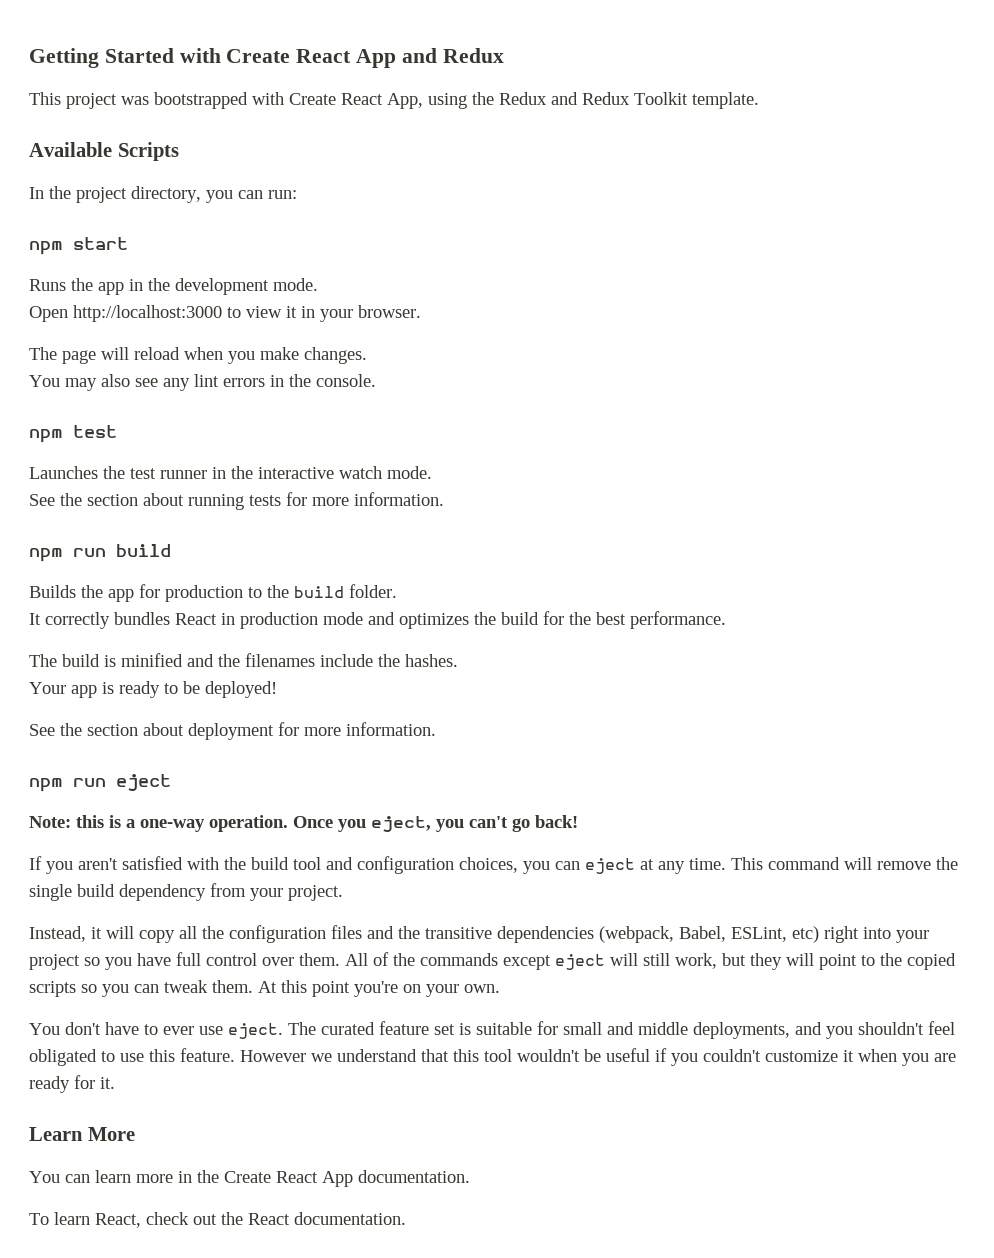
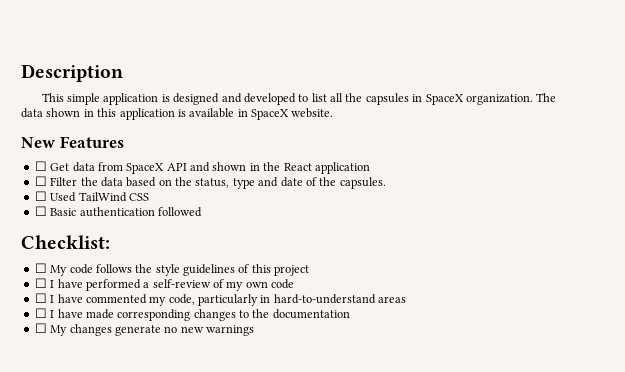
- Getting Started with Create React App and Redux
- This project was bootstrapped with Create React App, using the Redux and Redux Toolkit template.
- Available Scripts
- In the project directory, you can run:
- npm start
- Runs the app in the development mode.
- Open http://localhost:3000 to view it in your browser.
- The page will reload when you make changes.
- You may also see any lint errors in the console.
- npm test
- Launches the test runner in the interactive watch mode.
- See the section about running tests for more information.
- npm run build
- Builds the app for production to the build folder.
- It correctly bundles React in production mode and optimizes the build for the best performance.
- The build is minified and the filenames include the hashes.
- Your app is ready to be deployed!
- See the section about deployment for more information.
- npm run eject
- Note: this is a one-way operation. Once you eject, you can't go back!
- If you aren't satisfied with the build tool and configuration choices, you can eject at any time. This command will remove the single build dependency from your project.
- Instead, it will copy all the configuration files and the transitive dependencies (webpack, Babel, ESLint, etc) right into your project so you have full control over them. All of the commands except eject will still work, but they will point to the copied scripts so you can tweak them. At this point you're on your own.
- You don't have to ever use eject. The curated feature set is suitable for small and middle deployments, and you shouldn't feel obligated to use this feature. However we understand that this tool wouldn't be useful if you couldn't customize it when you are ready for it.
- Learn More
- You can learn more in the Create React App documentation.
- To learn React, check out the React documentation.
+ Description
+ This simple application is designed and developed to list all the capsules in SpaceX organization. The data shown in this application is available in SpaceX website.
+ New Features
+ ☐ Get data from SpaceX API and shown in the React application
+ ☐ Filter the data based on the status, type and date of the capsules.
+ ☐ Used TailWind CSS
+ ☐ Basic authentication followed
+ Checklist:
+ ☐ My code follows the style guidelines of this project
+ ☐ I have performed a self-review of my own code
+ ☐ I have commented my code, particularly in hard-to-understand areas
+ ☐ I have made corresponding changes to the documentation
+ ☐ My changes generate no new warnings

